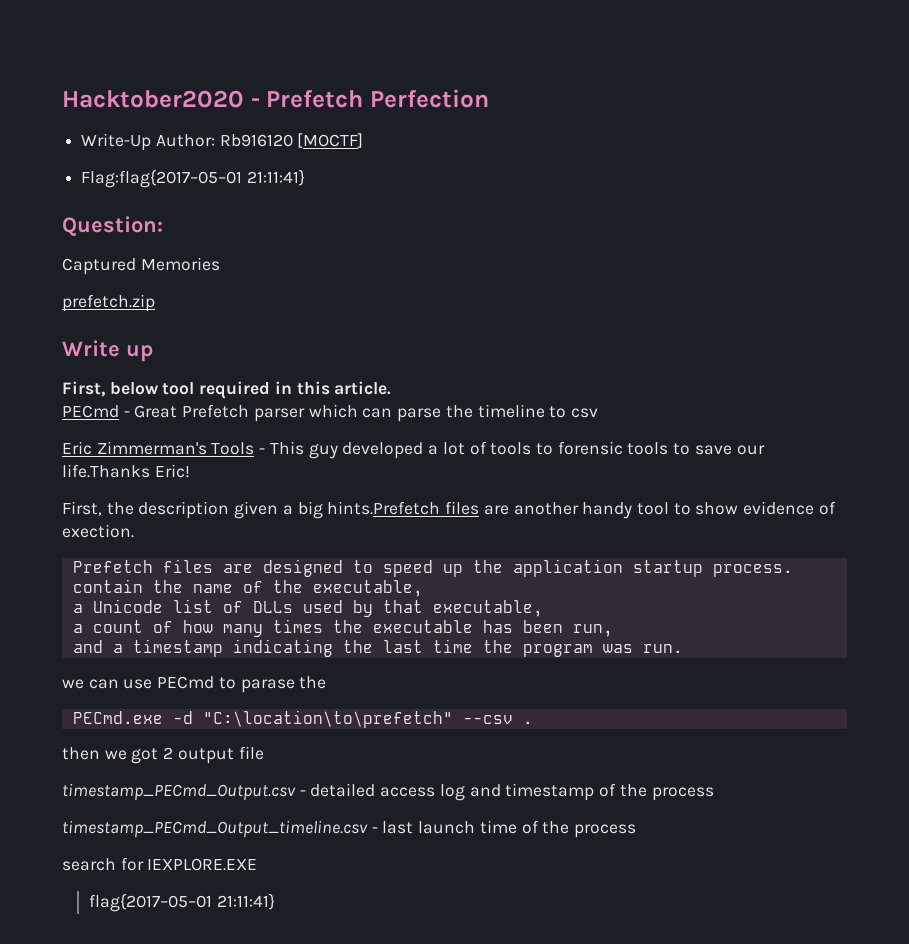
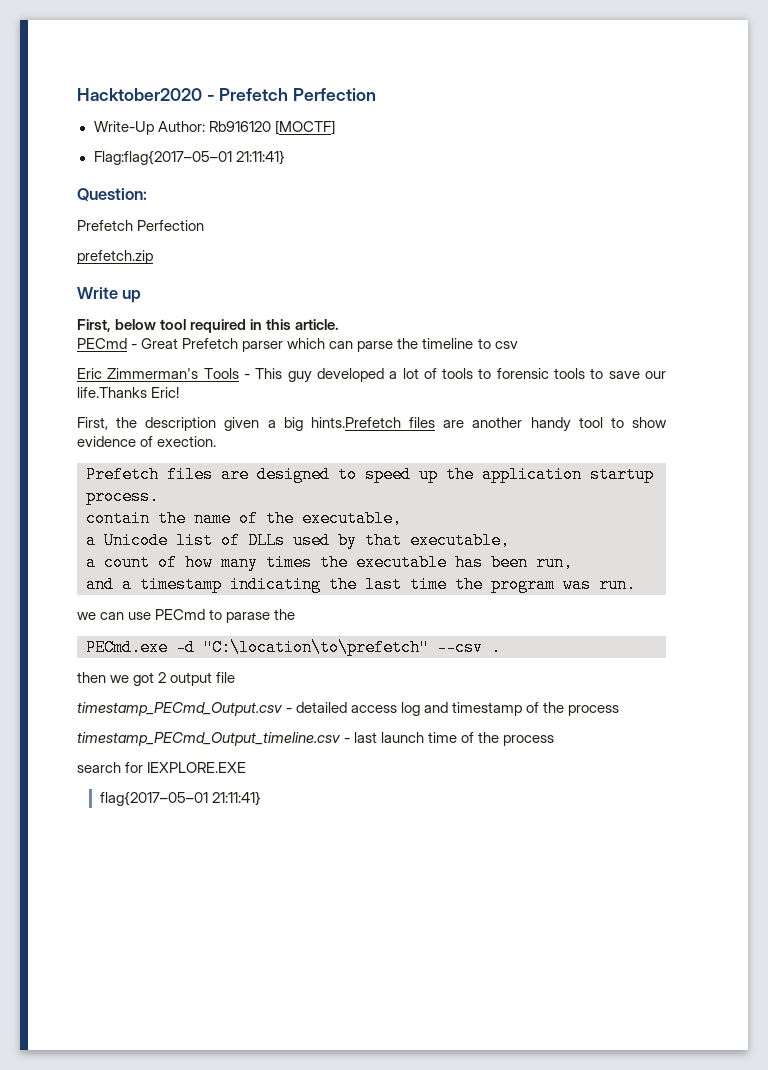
  Question:
- Captured Memories
+ Prefetch Perfection

